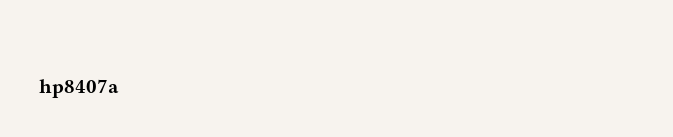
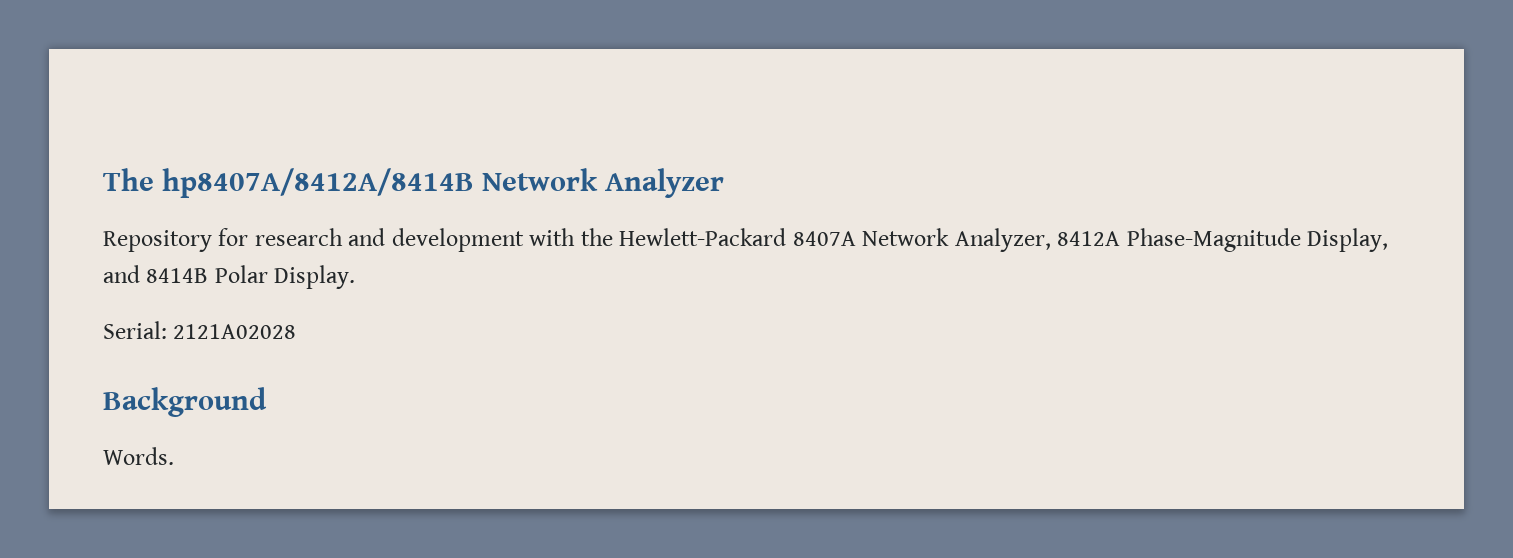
- hp8407a
+ The hp8407A/8412A/8414B Network Analyzer
+ Repository for research and development with the Hewlett-Packard 8407A Network Analyzer, 8412A Phase-Magnitude Display, and 8414B Polar Display.
+ Serial: 2121A02028
+ Background
+ Words.

